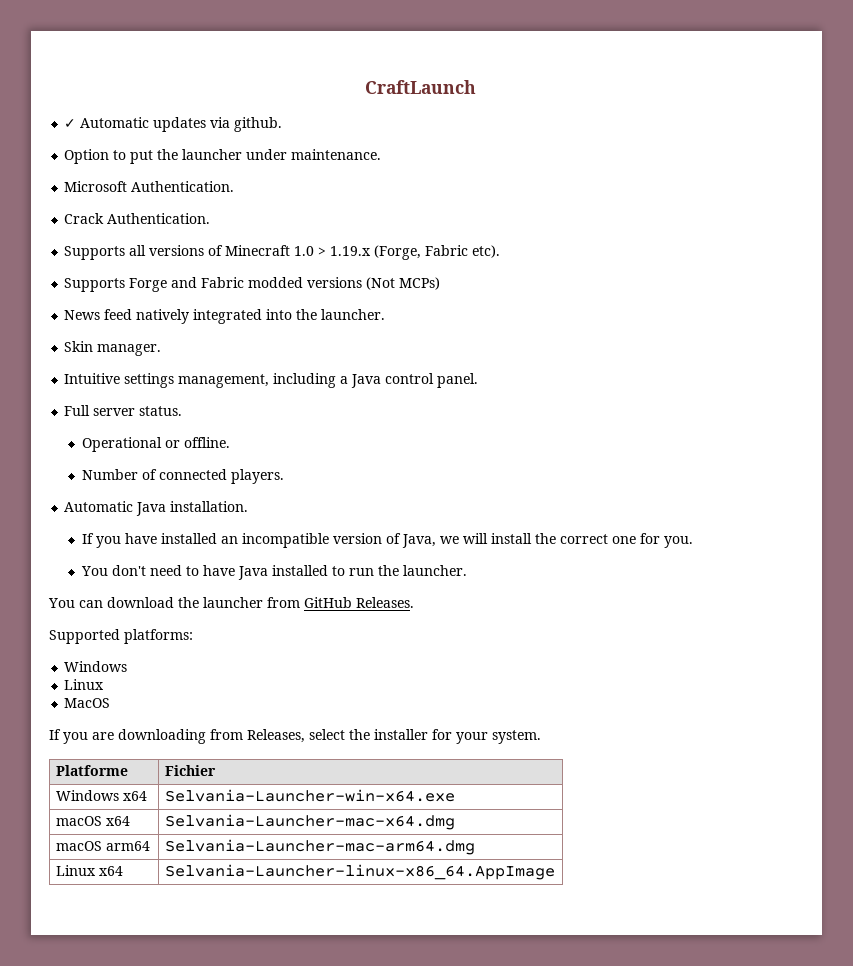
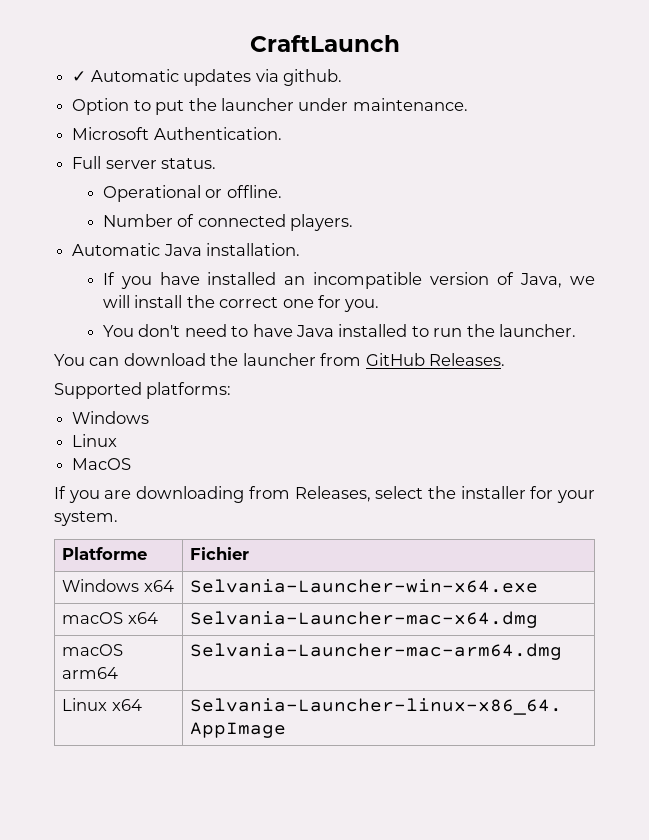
- Crack Authentication.
- Supports all versions of Minecraft 1.0 > 1.19.x (Forge, Fabric etc).
- Supports Forge and Fabric modded versions (Not MCPs)
- News feed natively integrated into the launcher.
- Skin manager.
- Intuitive settings management, including a Java control panel.

